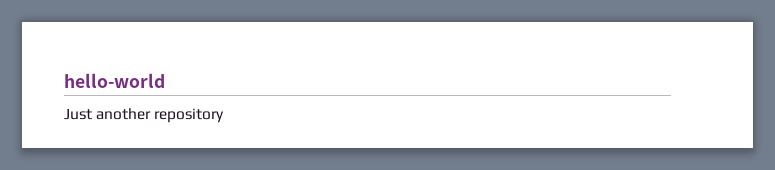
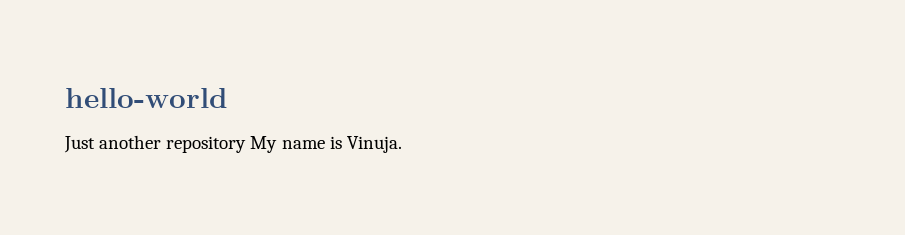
- Just another repository
+ Just another repository My name is Vinuja.

